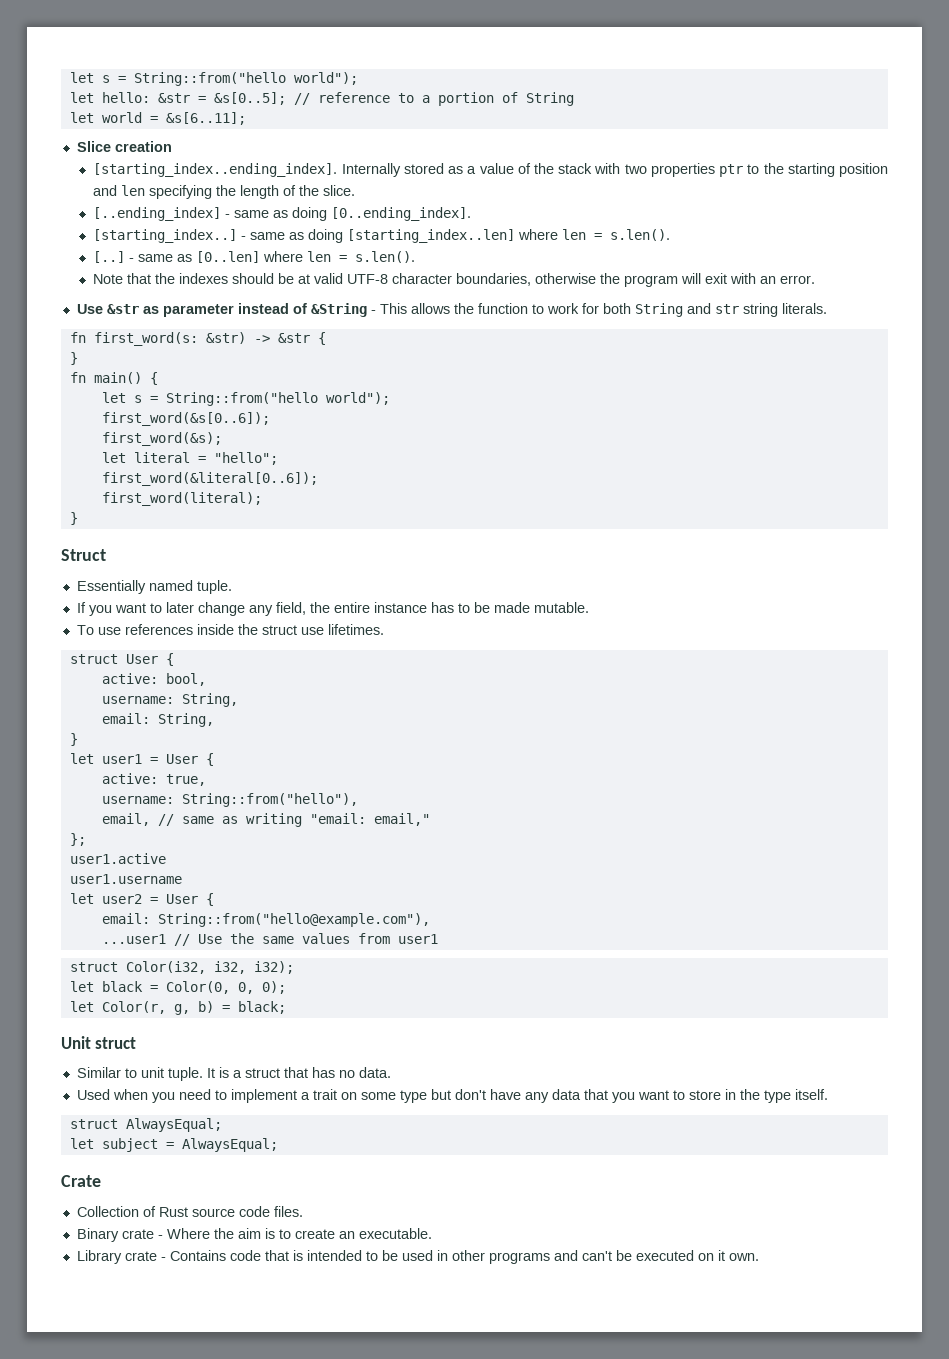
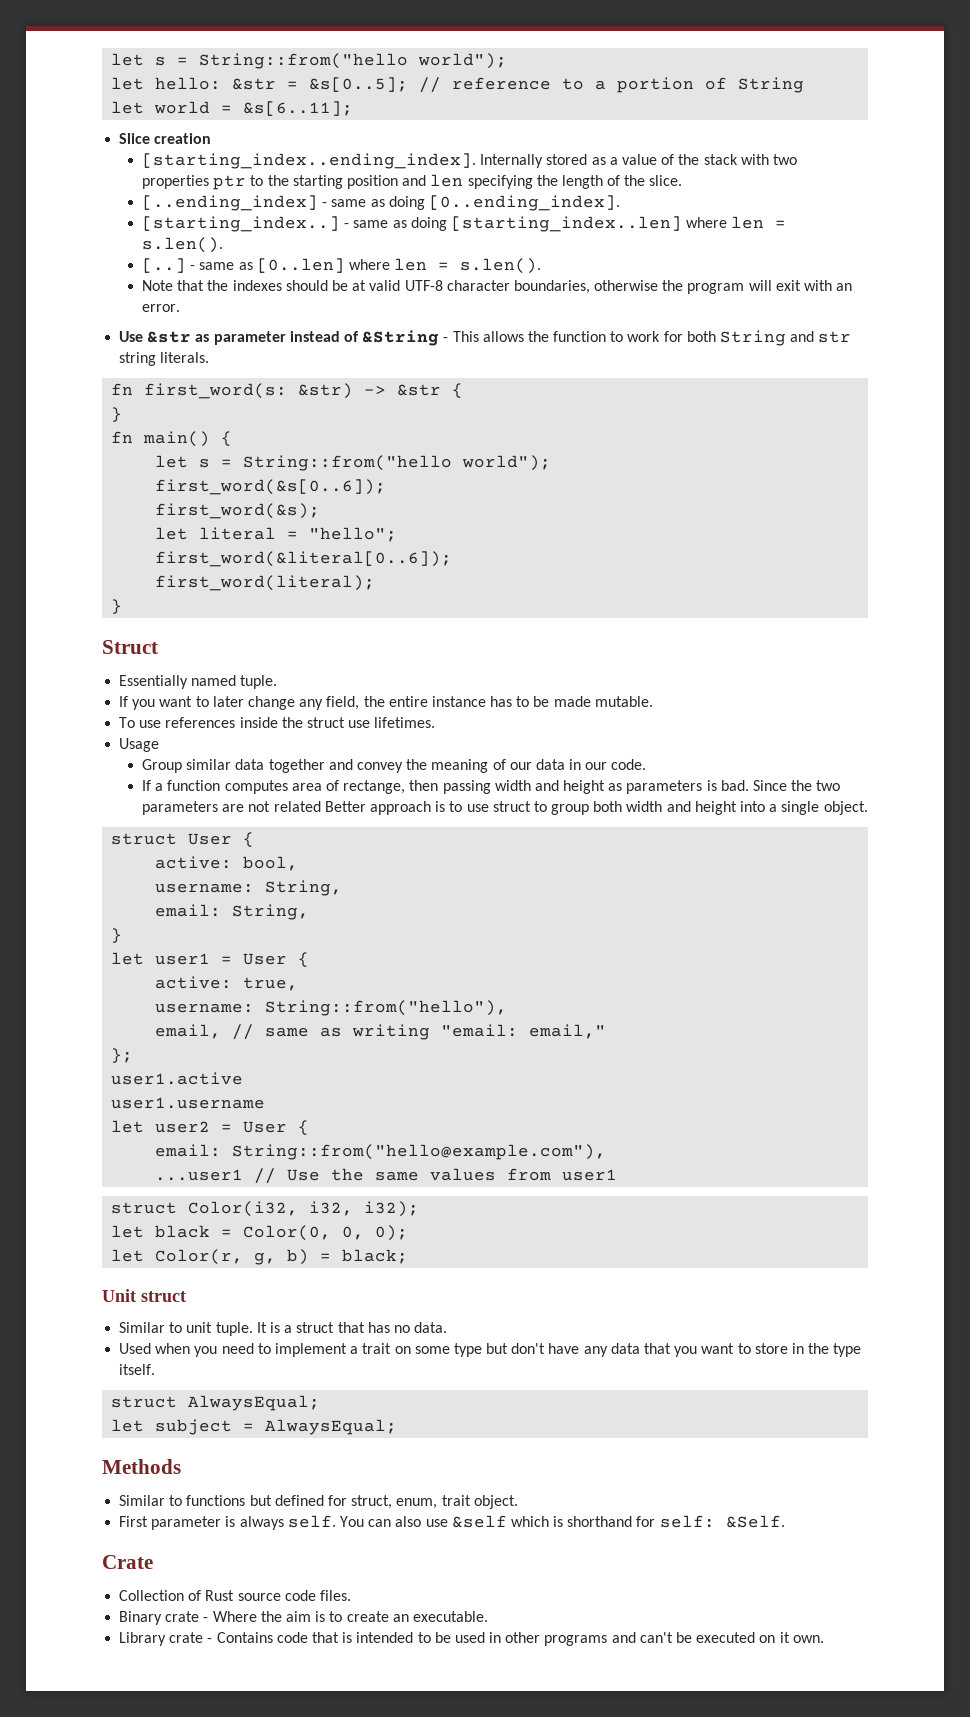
+ Usage
+ Group similar data together and convey the meaning of our data in our code.
+ If a function computes area of rectange, then passing width and height as parameters is bad. Since the two parameters are not related Better approach is to use struct to group both width and height into a single object.
+ Methods
+ Similar to functions but defined for struct, enum, trait object.
+ First parameter is always self. You can also use &self which is shorthand for self: &Self.

